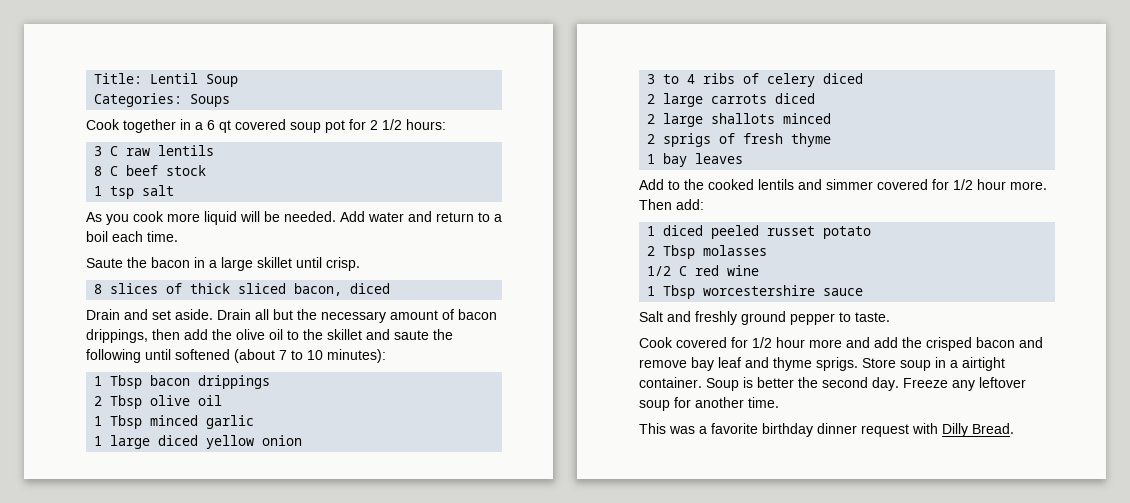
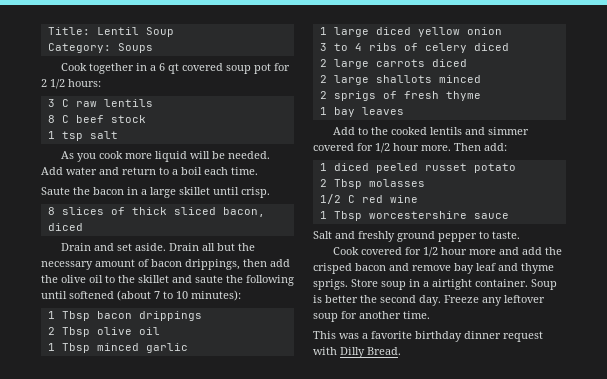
- Categories: Soups
+ Category: Soups

